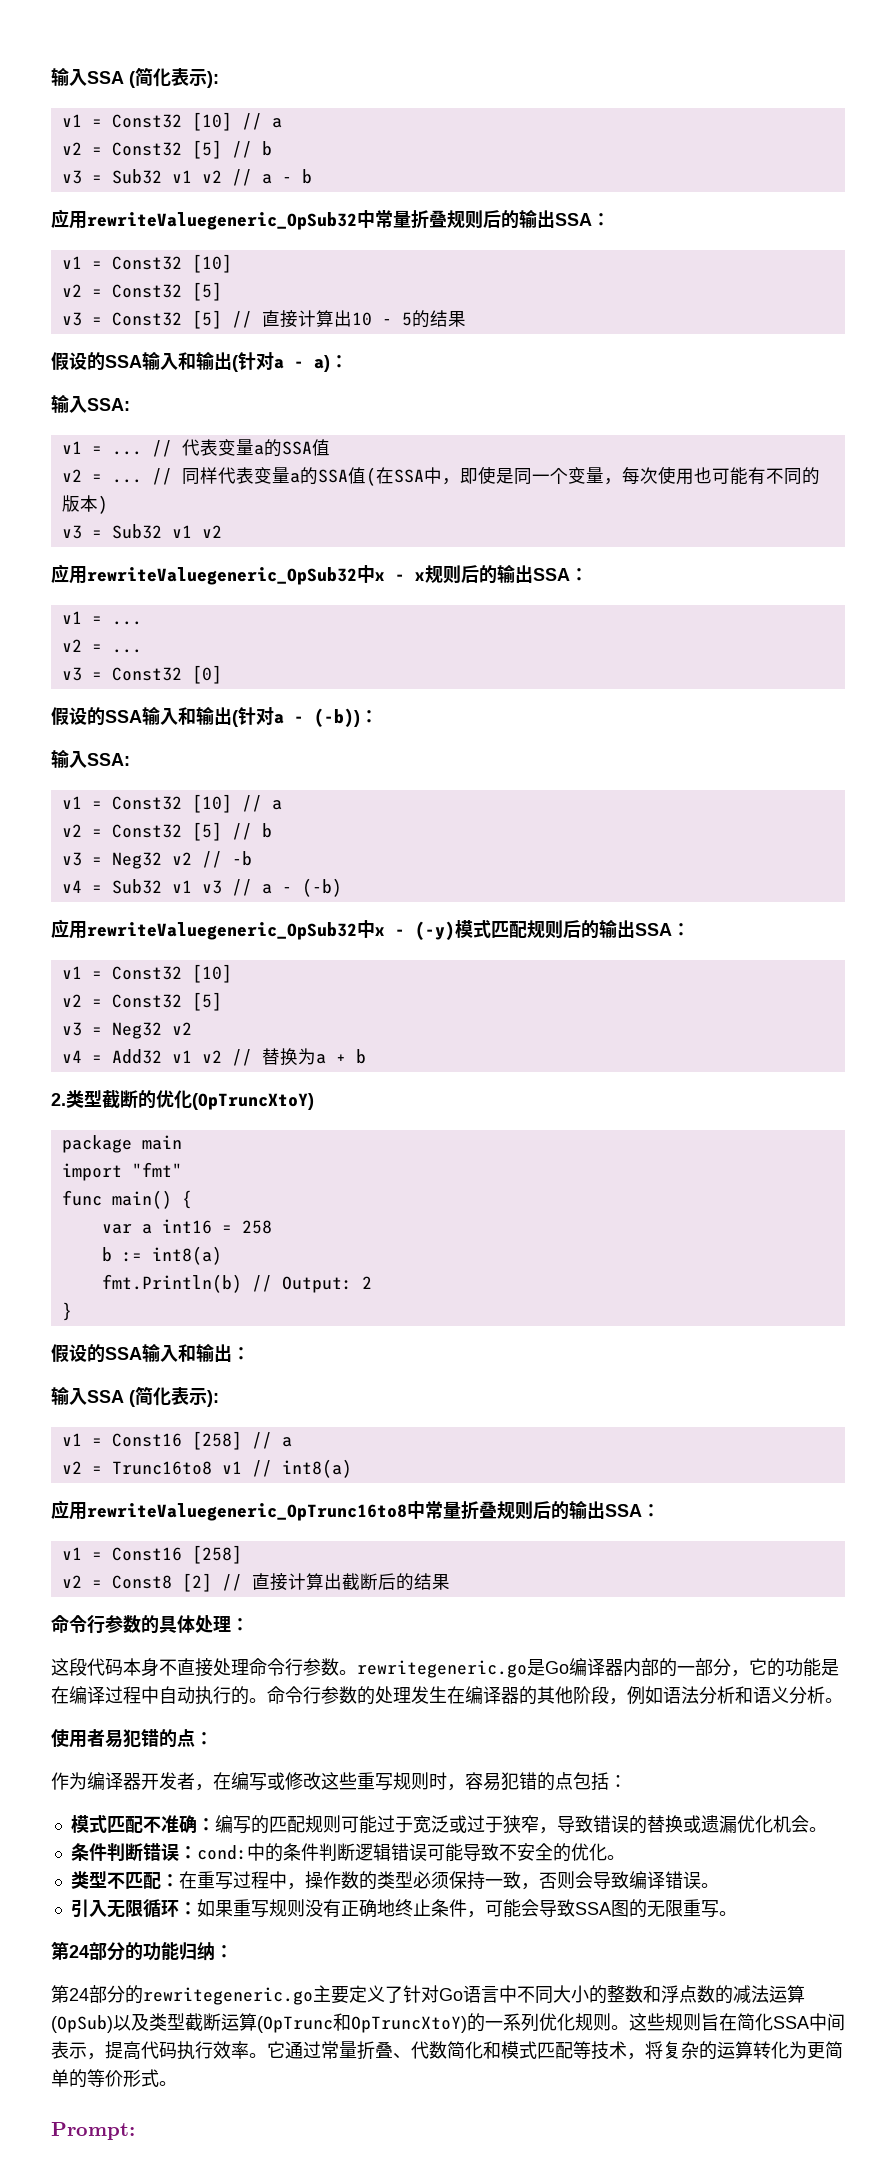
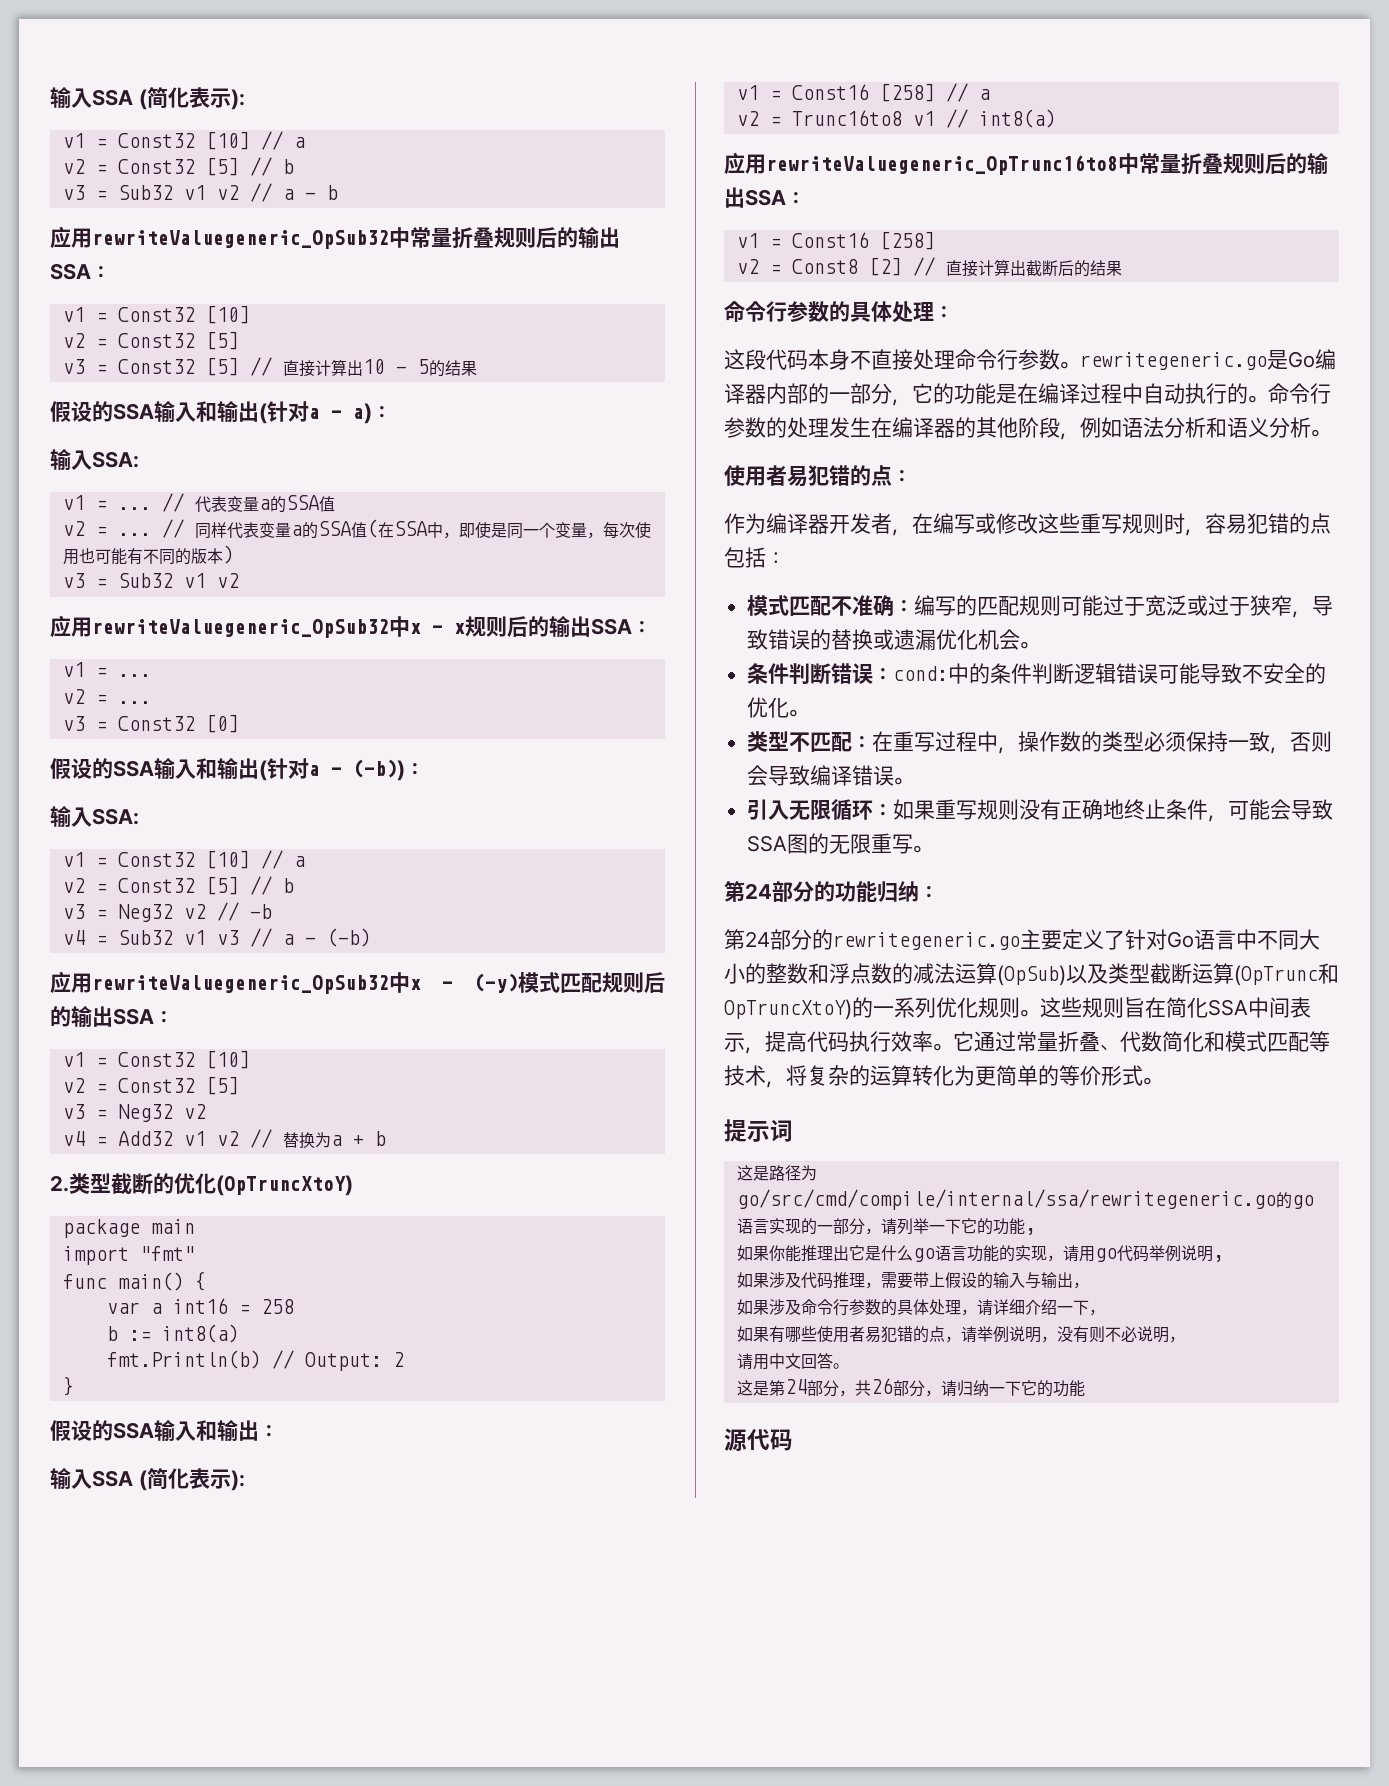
- Prompt:
+ 提示词
+ 这是路径为go/src/cmd/compile/internal/ssa/rewritegeneric.go的go语言实现的一部分，请列举一下它的功能,
+ 如果你能推理出它是什么go语言功能的实现，请用go代码举例说明,
+ 如果涉及代码推理，需要带上假设的输入与输出，
+ 如果涉及命令行参数的具体处理，请详细介绍一下，
+ 如果有哪些使用者易犯错的点，请举例说明，没有则不必说明，
+ 请用中文回答。
+ 这是第24部分，共26部分，请归纳一下它的功能
+ 源代码

